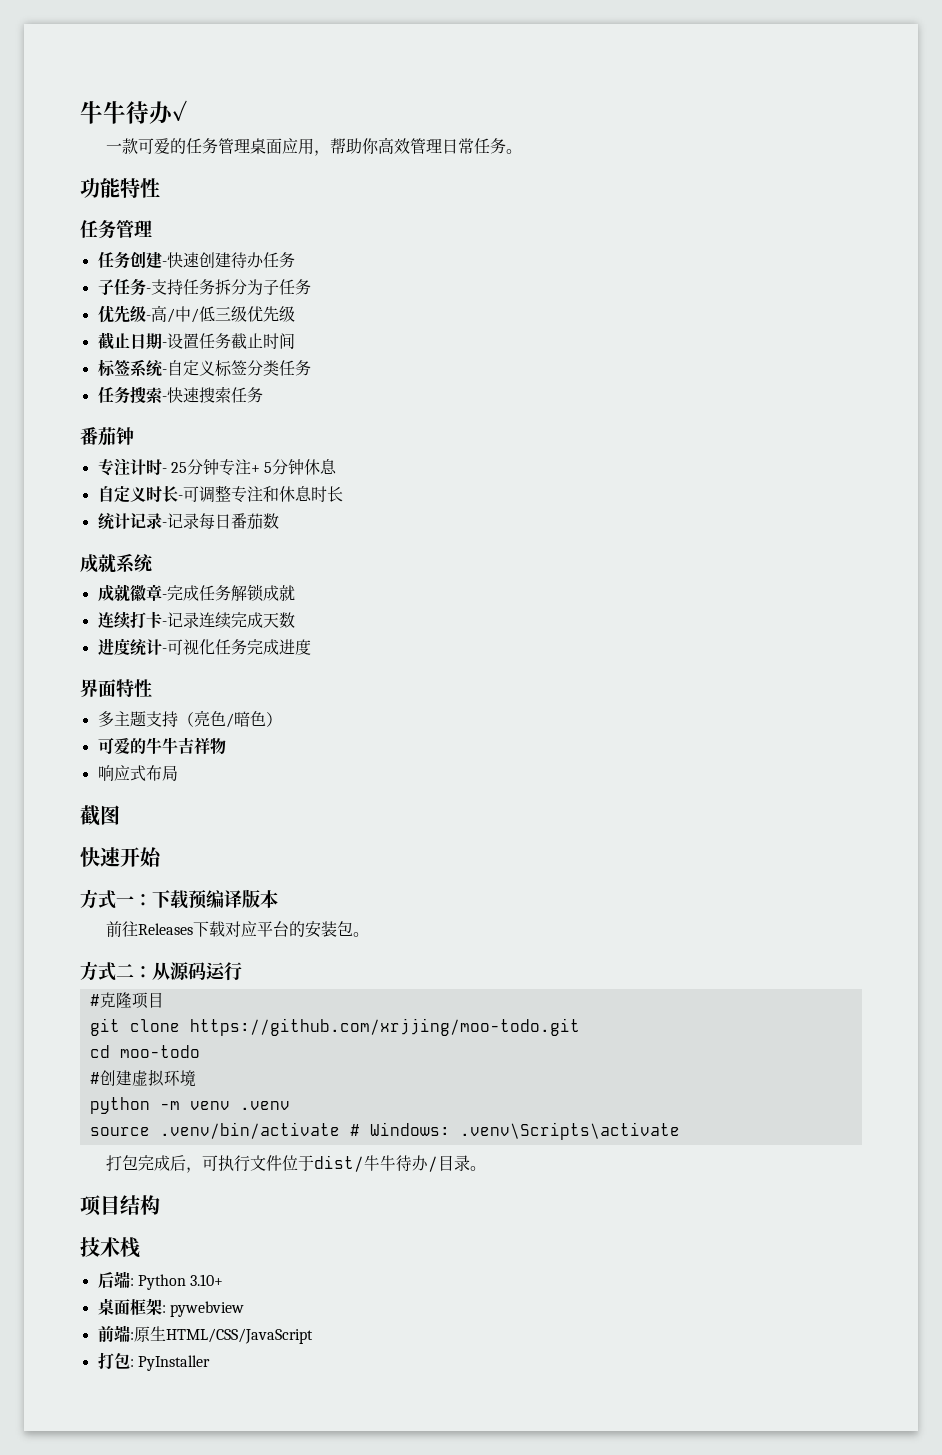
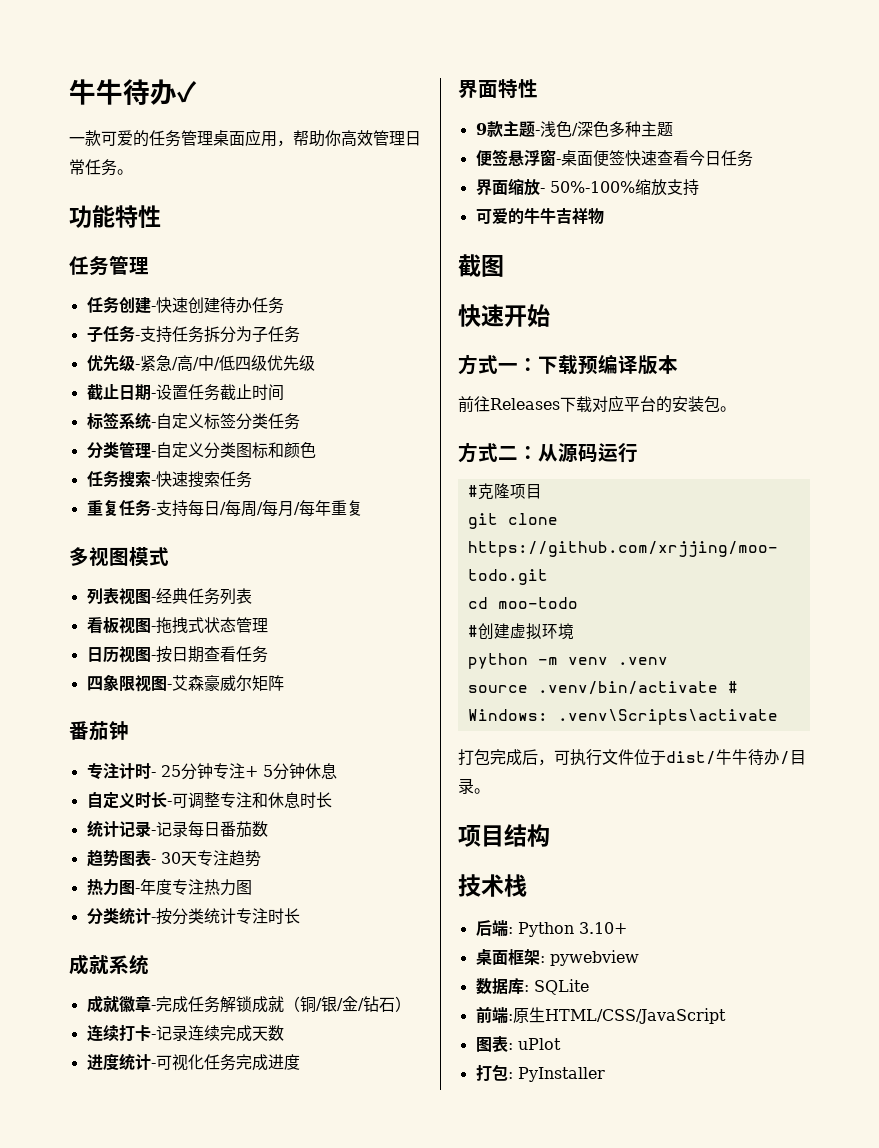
- 优先级-高/中/低三级优先级
+ 优先级-紧急/高/中/低四级优先级
+ 分类管理-自定义分类图标和颜色
+ 重复任务-支持每日/每周/每月/每年重复
+ 多视图模式
+ 列表视图-经典任务列表
+ 看板视图-拖拽式状态管理
+ 日历视图-按日期查看任务
+ 四象限视图-艾森豪威尔矩阵
+ 趋势图表- 30天专注趋势
+ 热力图-年度专注热力图
+ 分类统计-按分类统计专注时长
- 成就徽章-完成任务解锁成就
+ 成就徽章-完成任务解锁成就（铜/银/金/钻石）
- 多主题支持（亮色/暗色）
+ 9款主题-浅色/深色多种主题
+ 便签悬浮窗-桌面便签快速查看今日任务
+ 界面缩放- 50%-100%缩放支持
- 响应式布局
+ 数据库: SQLite
+ 图表: uPlot

